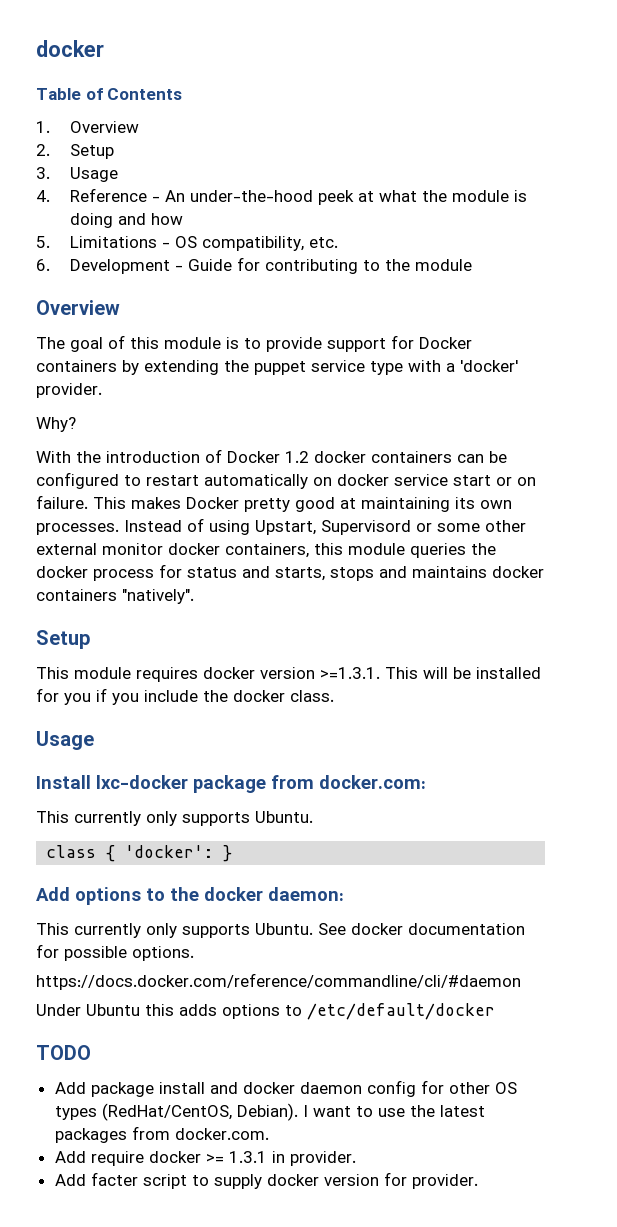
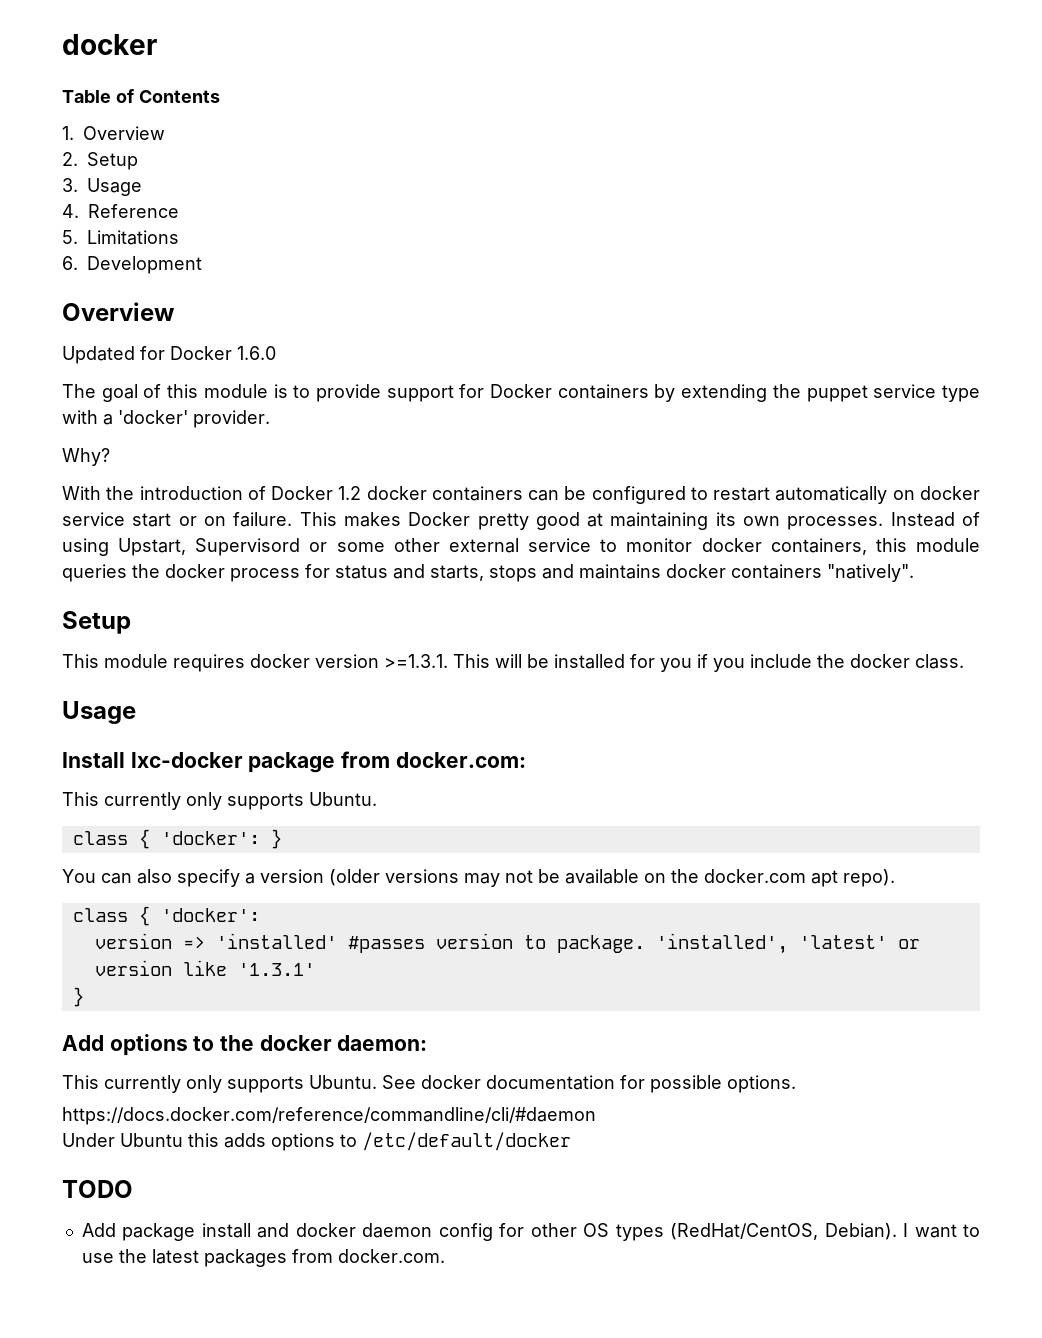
- 4. Reference - An under-the-hood peek at what the module is doing and how
- 5. Limitations - OS compatibility, etc.
- 6. Development - Guide for contributing to the module
+ 4. Reference
+ 5. Limitations
+ 6. Development
  Overview
+ Updated for Docker 1.6.0
- Instead of using Upstart, Supervisord or some other external monitor docker containers, this module queries the docker process for status and starts, stops and maintains docker containers "natively".
+ Instead of using Upstart, Supervisord or some other external service to monitor docker containers, this module queries the docker process for status and starts, stops and maintains docker containers "natively".
+ You can also specify a version (older versions may not be available on the docker.com apt repo).
+ class { 'docker':
+ version => 'installed' #passes version to package. 'installed', 'latest' or version like '1.3.1'
+ }
- Add require docker >= 1.3.1 in provider.
- Add facter script to supply docker version for provider.

